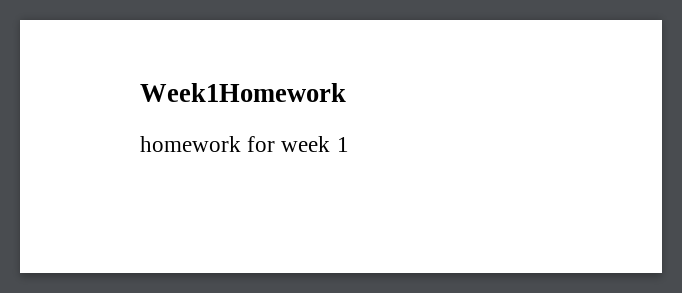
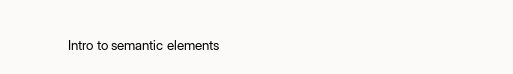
- Week1Homework
- homework for week 1
+ Intro to semantic elements

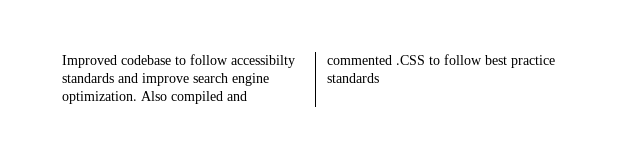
- Intro to semantic elements
+ Improved codebase to follow accessibilty standards and improve search engine optimization. Also compiled and commented .CSS to follow best practice standards

